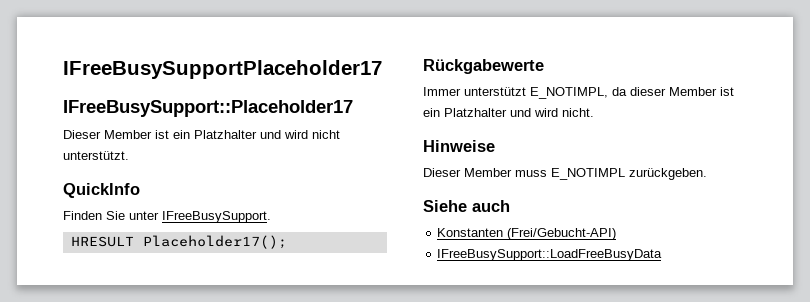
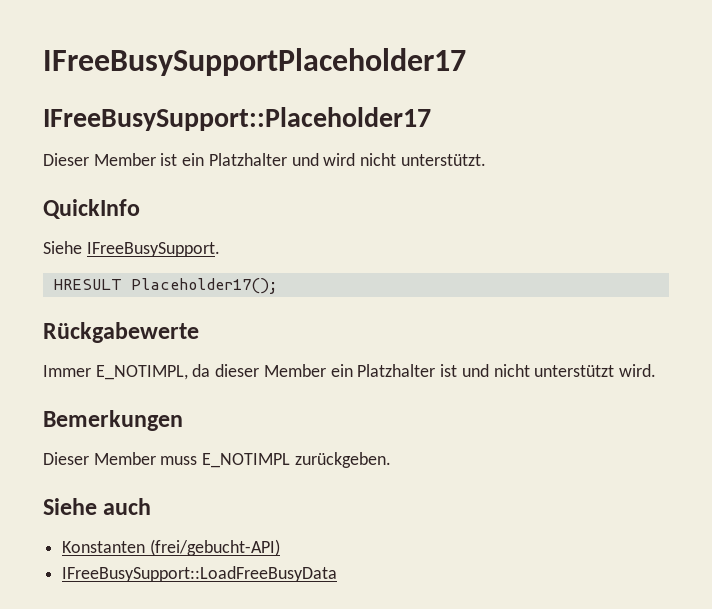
- Finden Sie unter IFreeBusySupport.
+ Siehe IFreeBusySupport.
- Immer unterstützt E_NOTIMPL, da dieser Member ist ein Platzhalter und wird nicht.
- Hinweise
+ Immer E_NOTIMPL, da dieser Member ein Platzhalter ist und nicht unterstützt wird.
+ Bemerkungen
- Konstanten (Frei/Gebucht-API)
+ Konstanten (frei/gebucht-API)

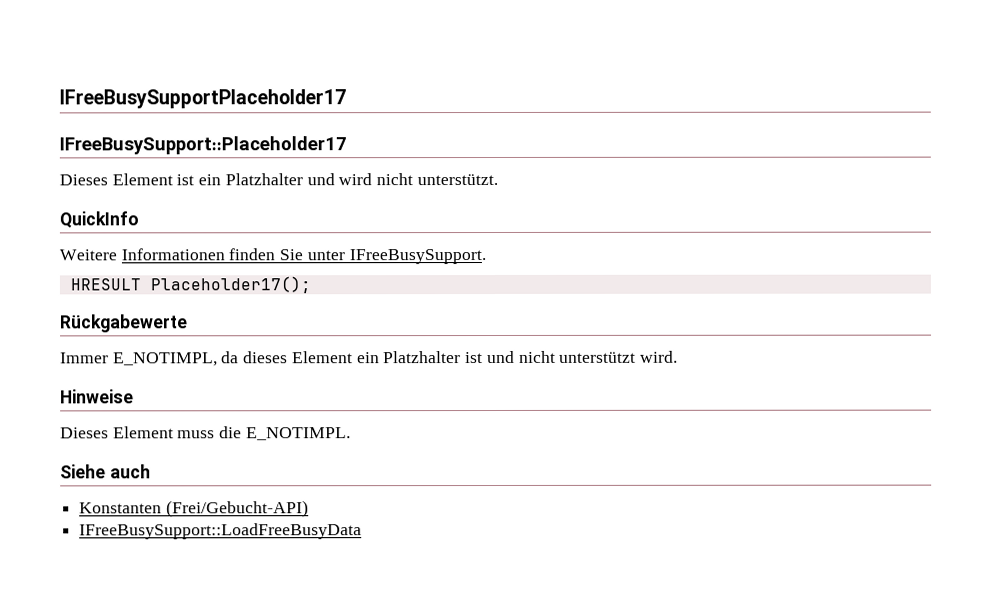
- Dieser Member ist ein Platzhalter und wird nicht unterstützt.
+ Dieses Element ist ein Platzhalter und wird nicht unterstützt.
- Siehe IFreeBusySupport.
+ Weitere Informationen finden Sie unter IFreeBusySupport.
- Immer E_NOTIMPL, da dieser Member ein Platzhalter ist und nicht unterstützt wird.
+ Immer E_NOTIMPL, da dieses Element ein Platzhalter ist und nicht unterstützt wird.
- Bemerkungen
- Dieser Member muss E_NOTIMPL zurückgeben.
+ Hinweise
+ Dieses Element muss die E_NOTIMPL.
- Konstanten (frei/gebucht-API)
+ Konstanten (Frei/Gebucht-API)

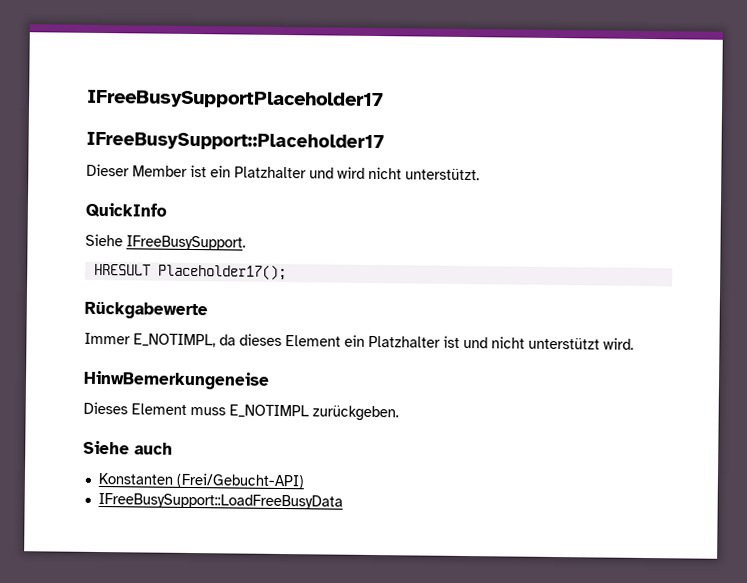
- Dieses Element ist ein Platzhalter und wird nicht unterstützt.
+ Dieser Member ist ein Platzhalter und wird nicht unterstützt.
- Weitere Informationen finden Sie unter IFreeBusySupport.
+ Siehe IFreeBusySupport.
- Hinweise
+ HinwBemerkungeneise
- Dieses Element muss die E_NOTIMPL.
+ Dieses Element muss E_NOTIMPL zurückgeben.

